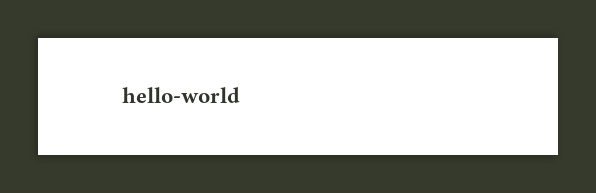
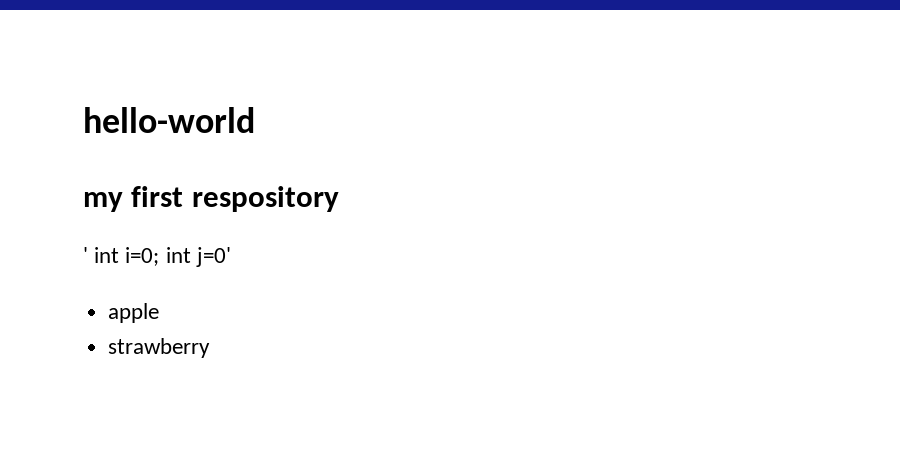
+ my first respository
+ ' int i=0; int j=0'
+ apple
+ strawberry

